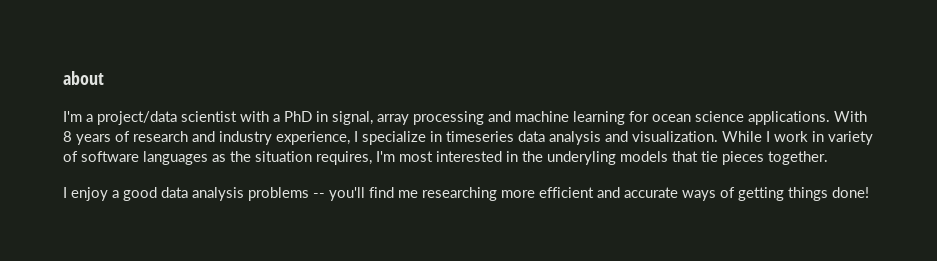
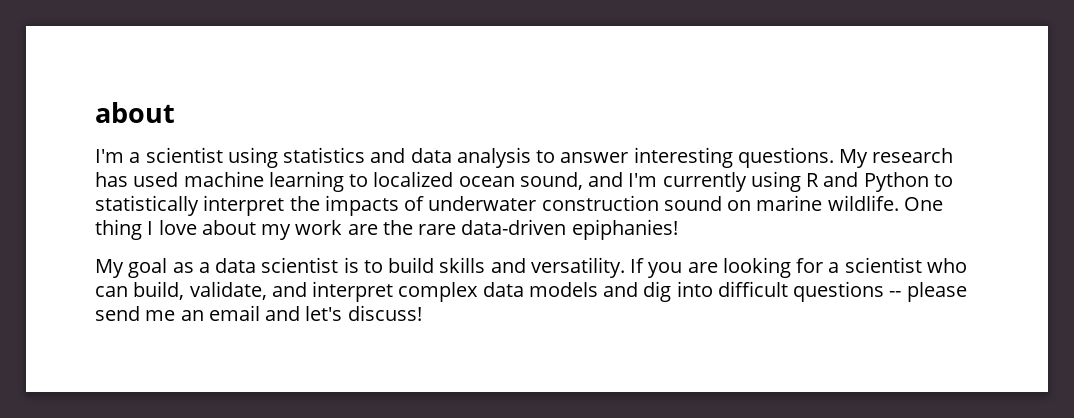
- I'm a project/data scientist with a PhD in signal, array processing and machine learning for ocean science applications. With 8 years of research and industry experience, I specialize in timeseries data analysis and visualization. While I work in variety of software languages as the situation requires, I'm most interested in the underyling models that tie pieces together.
- I enjoy a good data analysis problems -- you'll find me researching more efficient and accurate ways of getting things done!
+ I'm a scientist using statistics and data analysis to answer interesting questions. My research has used machine learning to localized ocean sound, and I'm currently using R and Python to statistically interpret the impacts of underwater construction sound on marine wildlife. One thing I love about my work are the rare data-driven epiphanies!
+ My goal as a data scientist is to build skills and versatility. If you are looking for a scientist who can build, validate, and interpret complex data models and dig into difficult questions -- please send me an email and let's discuss!

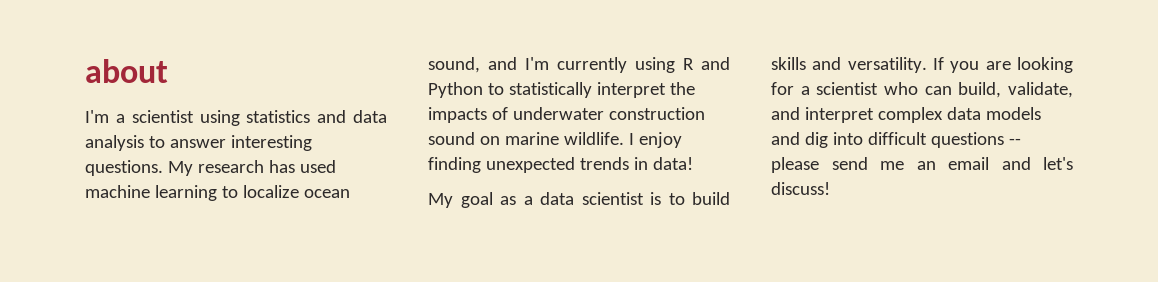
- My research has used machine learning to localized ocean sound, and I'm currently using R and Python to statistically interpret the impacts of underwater construction sound on marine wildlife.
+ My research has used machine learning to localize ocean sound, and I'm currently using R and Python to statistically interpret the impacts of underwater construction sound on marine wildlife.
- One thing I love about my work are the rare data-driven epiphanies!
+ I enjoy finding unexpected trends in data!

